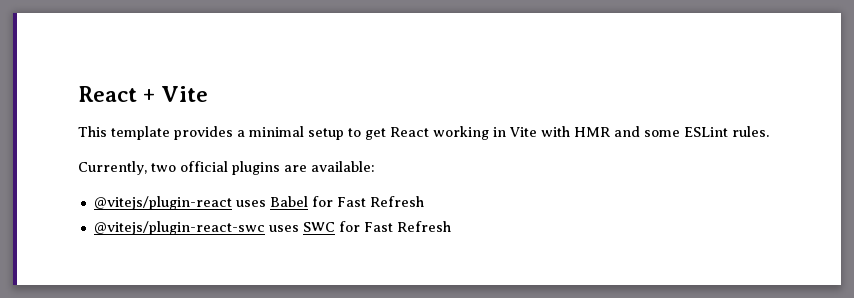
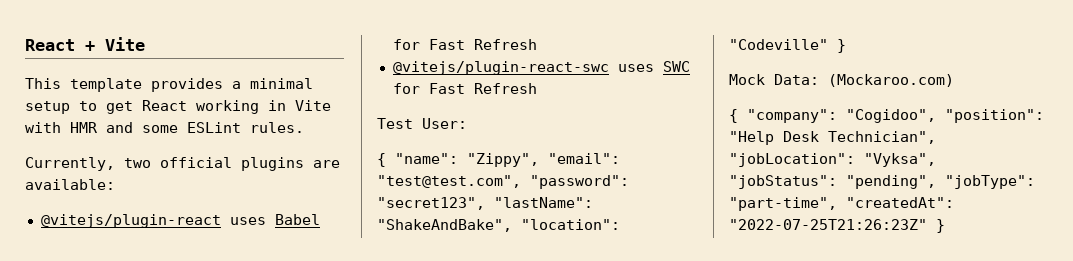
+ Test User:
+ { "name": "Zippy", "email": "test@test.com", "password": "secret123", "lastName": "ShakeAndBake", "location": "Codeville" }
+ Mock Data: (Mockaroo.com)
+ { "company": "Cogidoo", "position": "Help Desk Technician", "jobLocation": "Vyksa", "jobStatus": "pending", "jobType": "part-time", "createdAt": "2022-07-25T21:26:23Z" }

